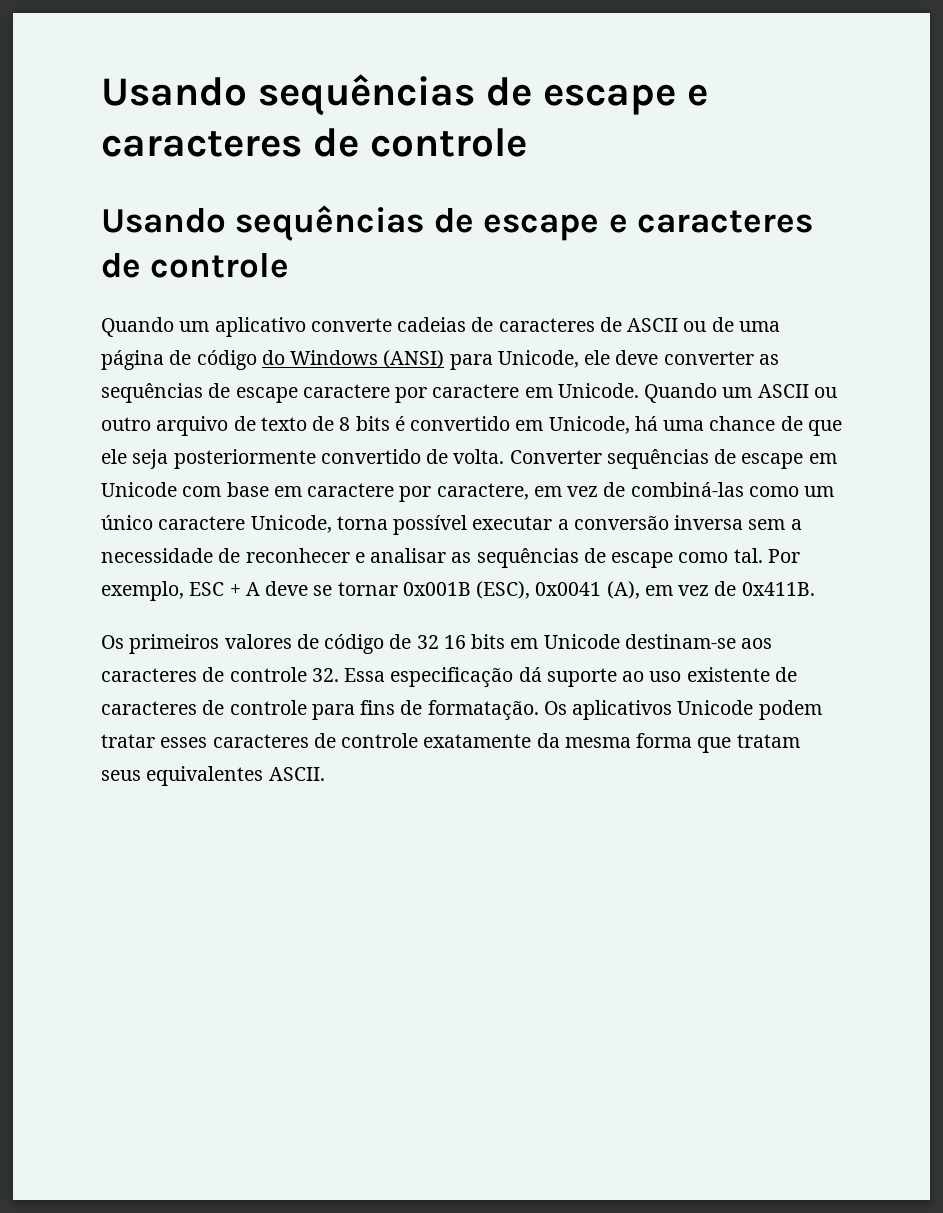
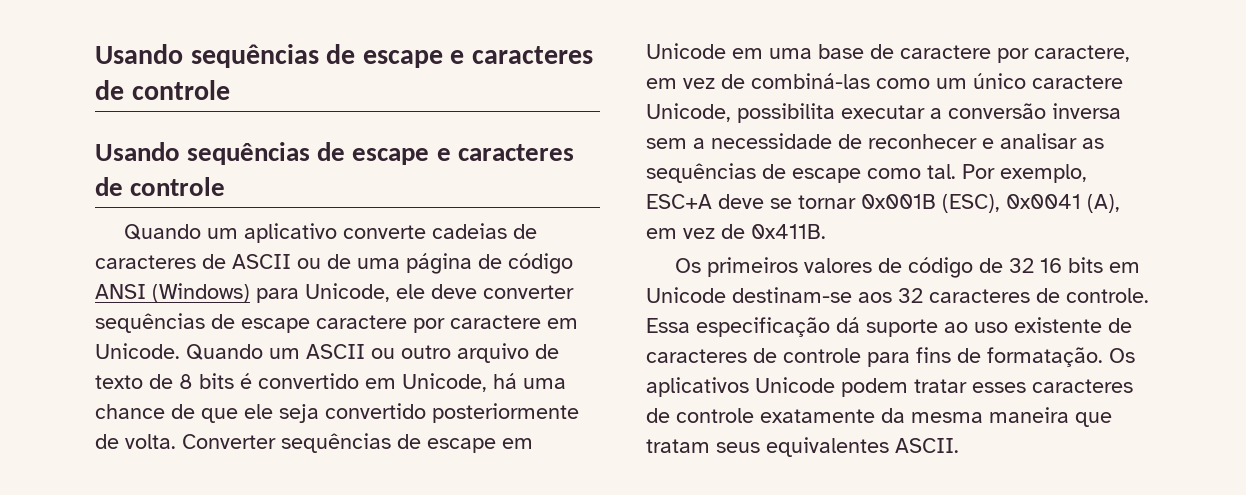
- Quando um aplicativo converte cadeias de caracteres de ASCII ou de uma página de código do Windows (ANSI) para Unicode, ele deve converter as sequências de escape caractere por caractere em Unicode.
+ Quando um aplicativo converte cadeias de caracteres de ASCII ou de uma página de código ANSI (Windows) para Unicode, ele deve converter sequências de escape caractere por caractere em Unicode.
- Quando um ASCII ou outro arquivo de texto de 8 bits é convertido em Unicode, há uma chance de que ele seja posteriormente convertido de volta.
+ Quando um ASCII ou outro arquivo de texto de 8 bits é convertido em Unicode, há uma chance de que ele seja convertido posteriormente de volta.
- Converter sequências de escape em Unicode com base em caractere por caractere, em vez de combiná-las como um único caractere Unicode, torna possível executar a conversão inversa sem a necessidade de reconhecer e analisar as sequências de escape como tal.
+ Converter sequências de escape em Unicode em uma base de caractere por caractere, em vez de combiná-las como um único caractere Unicode, possibilita executar a conversão inversa sem a necessidade de reconhecer e analisar as sequências de escape como tal.
- Por exemplo, ESC + A deve se tornar 0x001B (ESC), 0x0041 (A), em vez de 0x411B.
+ Por exemplo, ESC+A deve se tornar 0x001B (ESC), 0x0041 (A), em vez de 0x411B.
- Os primeiros valores de código de 32 16 bits em Unicode destinam-se aos caracteres de controle 32. Essa especificação dá suporte ao uso existente de caracteres de controle para fins de formatação.
+ Os primeiros valores de código de 32 16 bits em Unicode destinam-se aos 32 caracteres de controle. Essa especificação dá suporte ao uso existente de caracteres de controle para fins de formatação.
- Os aplicativos Unicode podem tratar esses caracteres de controle exatamente da mesma forma que tratam seus equivalentes ASCII.
+ Os aplicativos Unicode podem tratar esses caracteres de controle exatamente da mesma maneira que tratam seus equivalentes ASCII.

